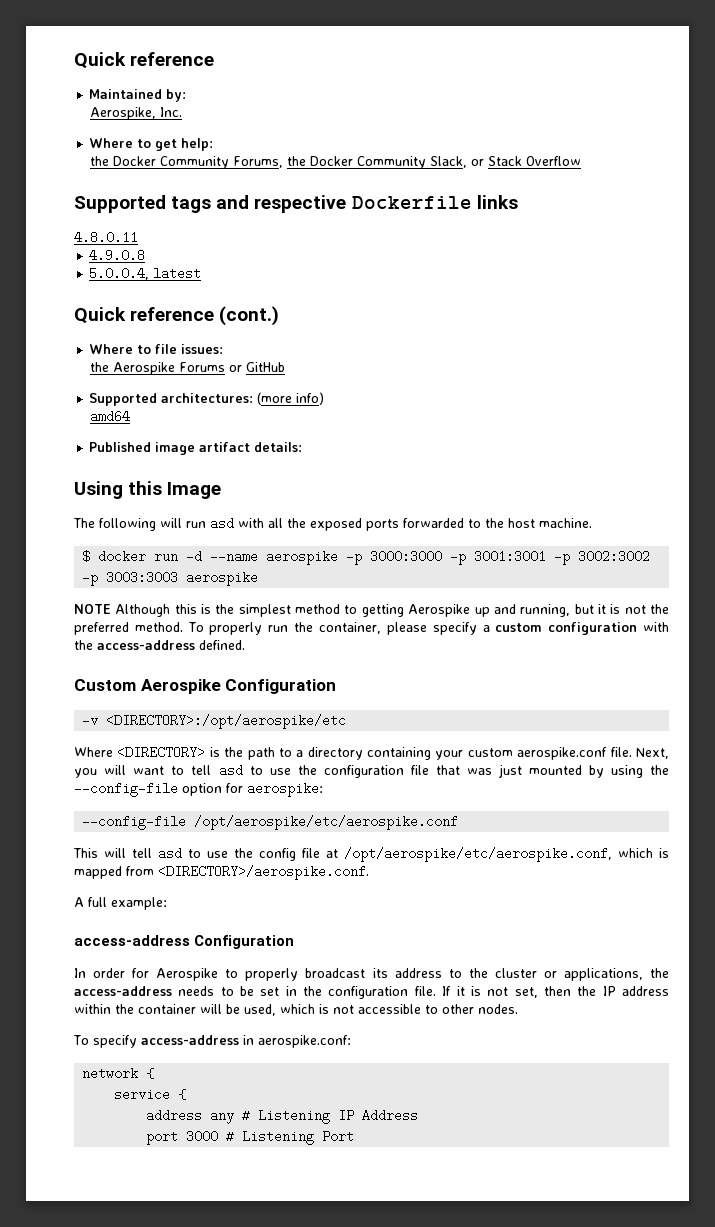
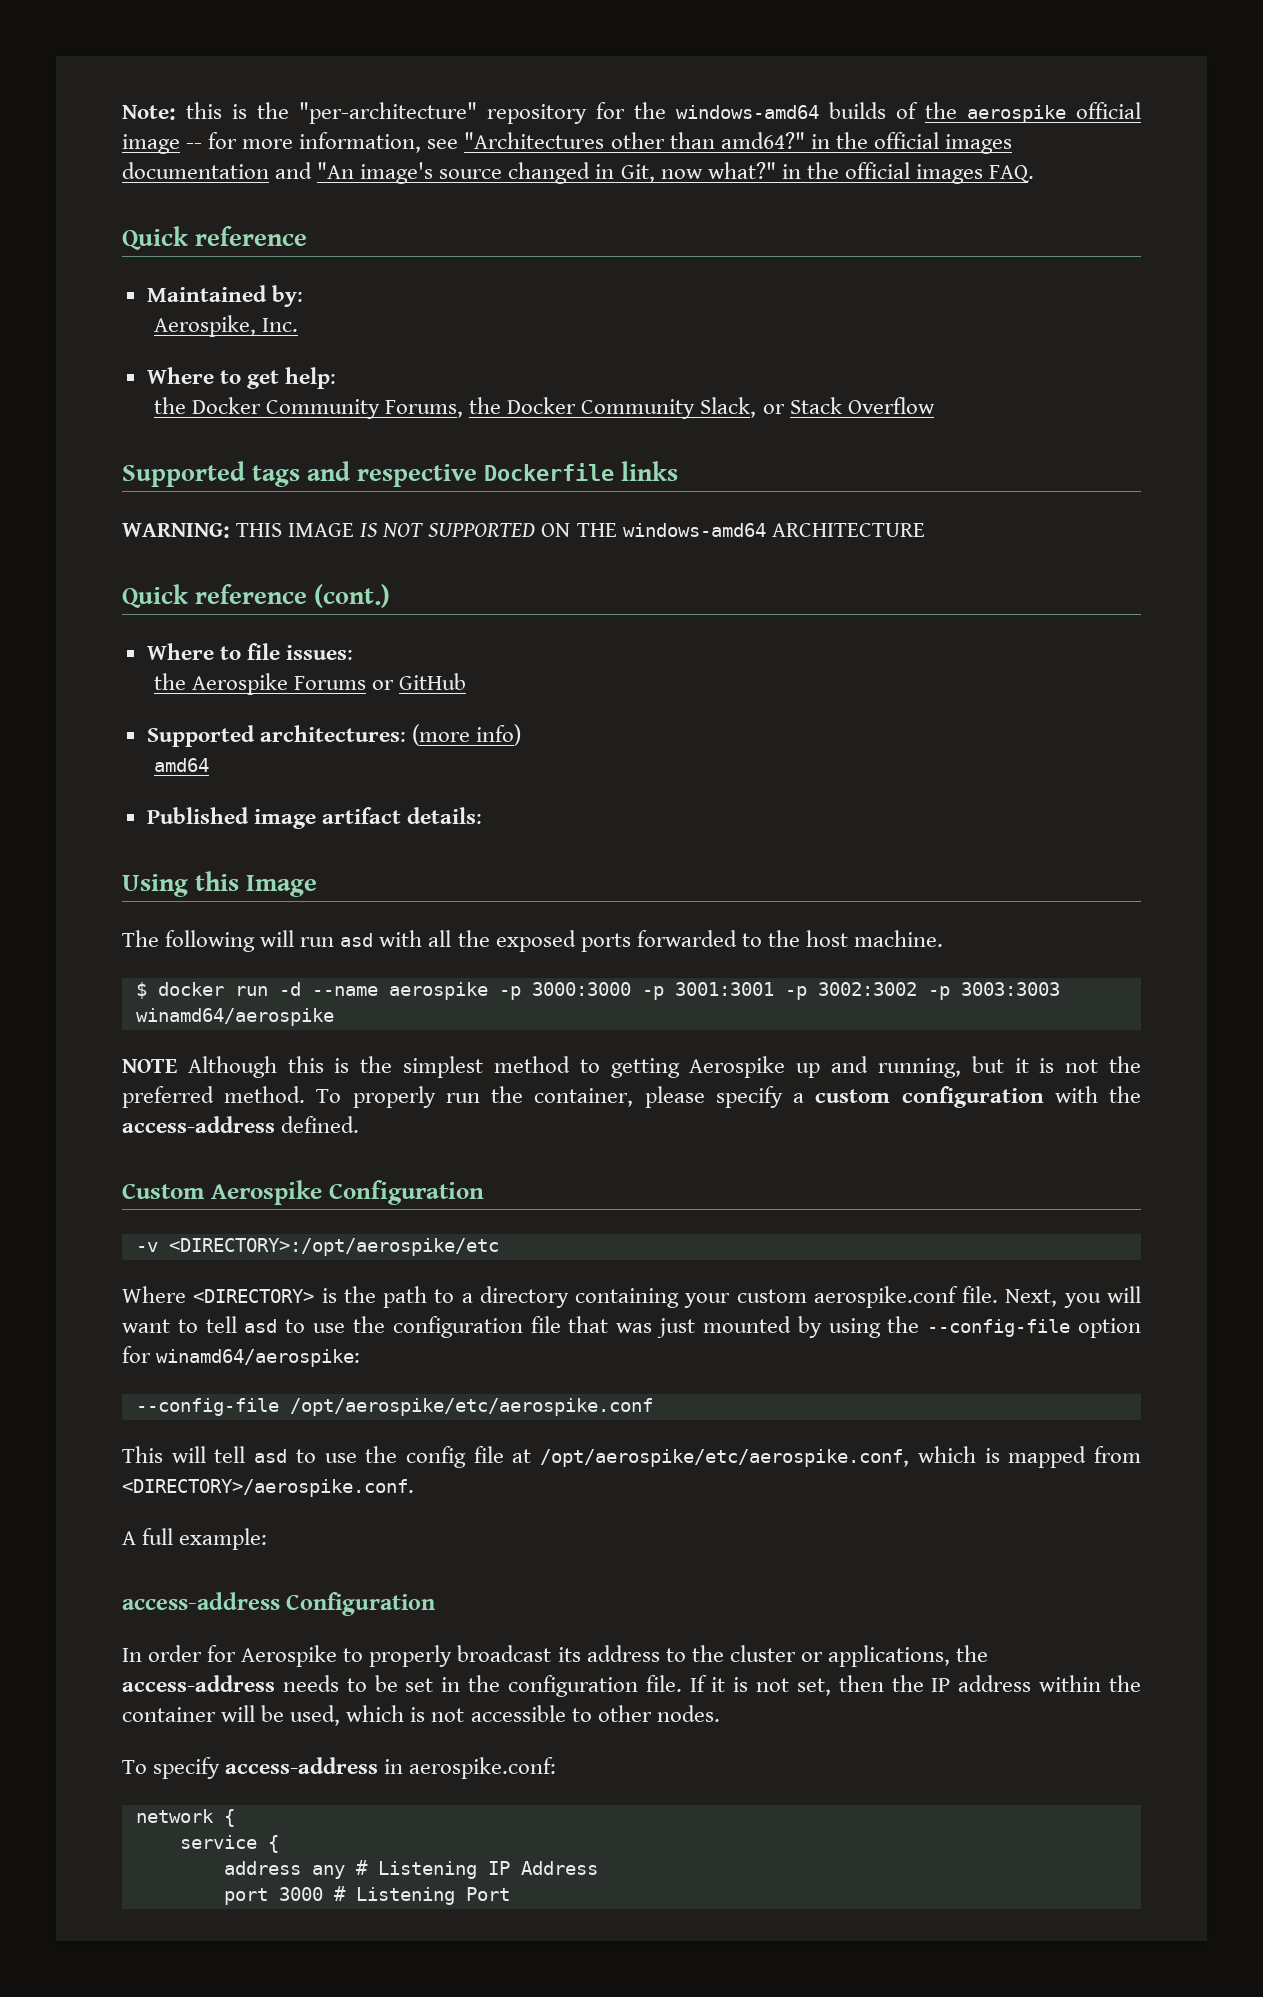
+ Note: this is the "per-architecture" repository for the windows-amd64 builds of the aerospike official image -- for more information, see "Architectures other than amd64?" in the official images documentation and "An image's source changed in Git, now what?" in the official images FAQ.
- 4.8.0.11
- 4.9.0.8
- 5.0.0.4, latest
+ WARNING: THIS IMAGE IS NOT SUPPORTED ON THE windows-amd64 ARCHITECTURE
- $ docker run -d --name aerospike -p 3000:3000 -p 3001:3001 -p 3002:3002 -p 3003:3003 aerospike
+ $ docker run -d --name aerospike -p 3000:3000 -p 3001:3001 -p 3002:3002 -p 3003:3003 winamd64/aerospike
- Next, you will want to tell asd to use the configuration file that was just mounted by using the --config-file option for aerospike:
+ Next, you will want to tell asd to use the configuration file that was just mounted by using the --config-file option for winamd64/aerospike:

